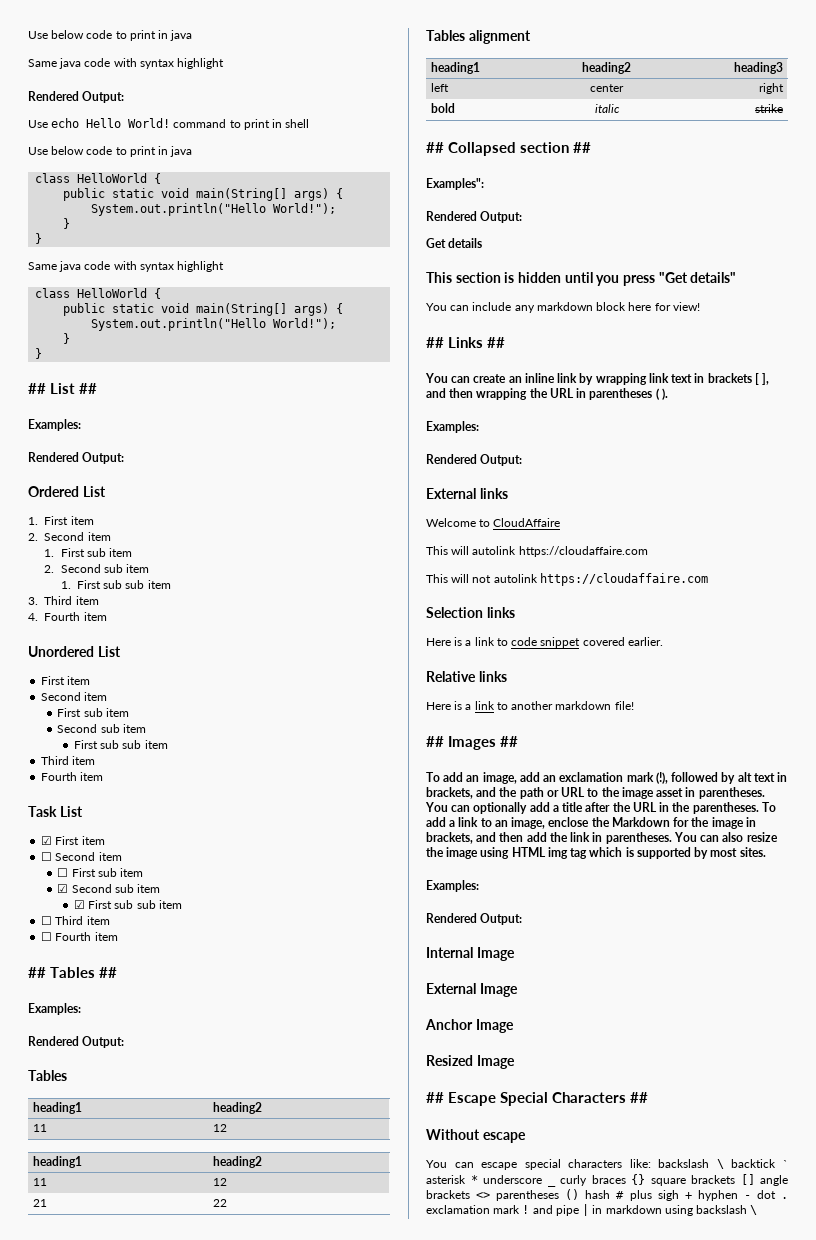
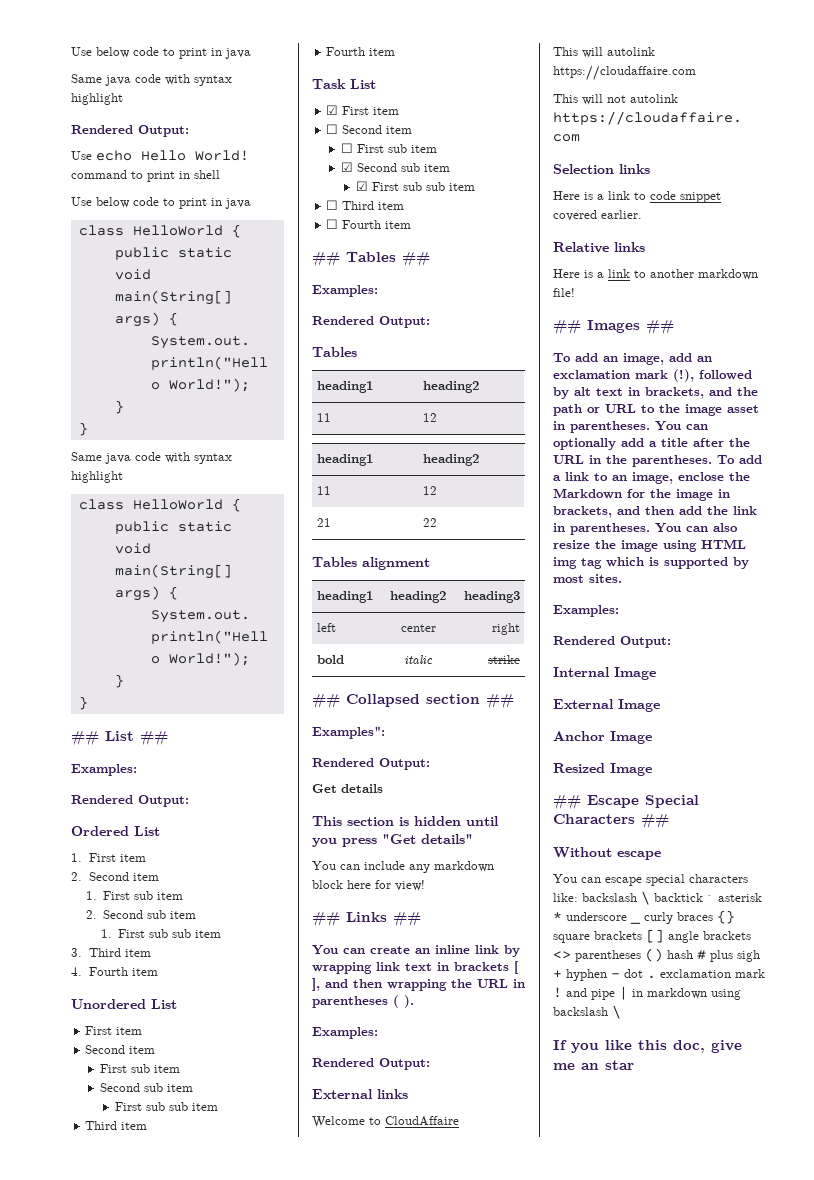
+ If you like this doc, give me an star

